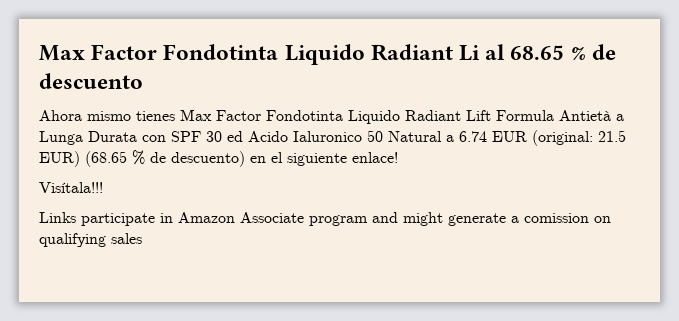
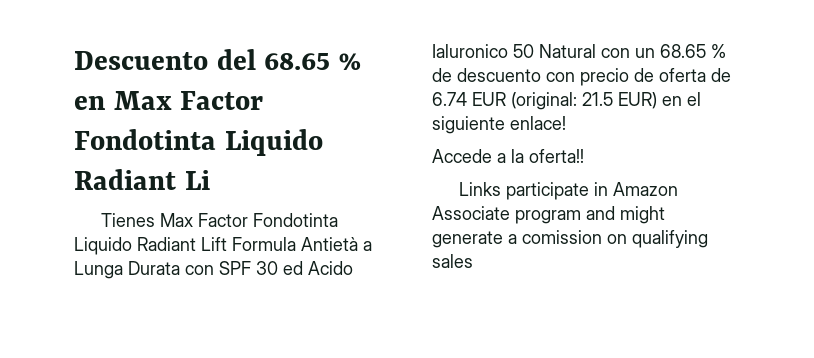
- Max Factor Fondotinta Liquido Radiant Li al 68.65 % de descuento
- Ahora mismo tienes Max Factor Fondotinta Liquido Radiant Lift Formula Antietà a Lunga Durata con SPF 30 ed Acido Ialuronico 50 Natural a 6.74 EUR (original: 21.5 EUR) (68.65 % de descuento) en el siguiente enlace!
+ Descuento del 68.65 % en Max Factor Fondotinta Liquido Radiant Li
+ Tienes Max Factor Fondotinta Liquido Radiant Lift Formula Antietà a Lunga Durata con SPF 30 ed Acido Ialuronico 50 Natural con un 68.65 % de descuento con precio de oferta de 6.74 EUR (original: 21.5 EUR) en el siguiente enlace!
- Visítala!!!
+ Accede a la oferta!!

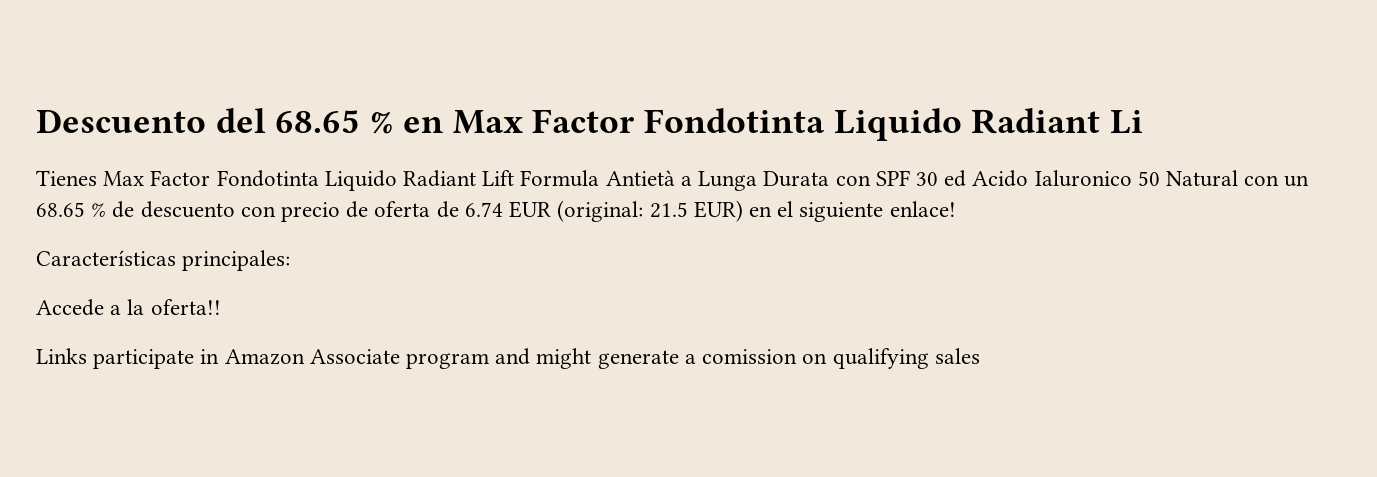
+ Características principales:

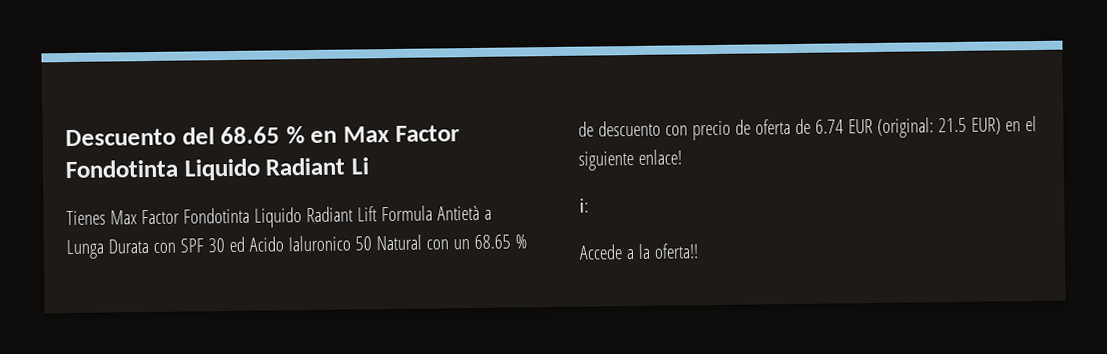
- Características principales:
+ ℹ:
- Links participate in Amazon Associate program and might generate a comission on qualifying sales

